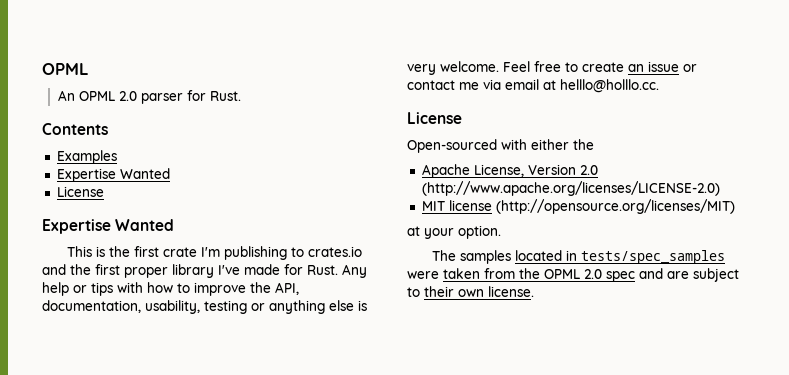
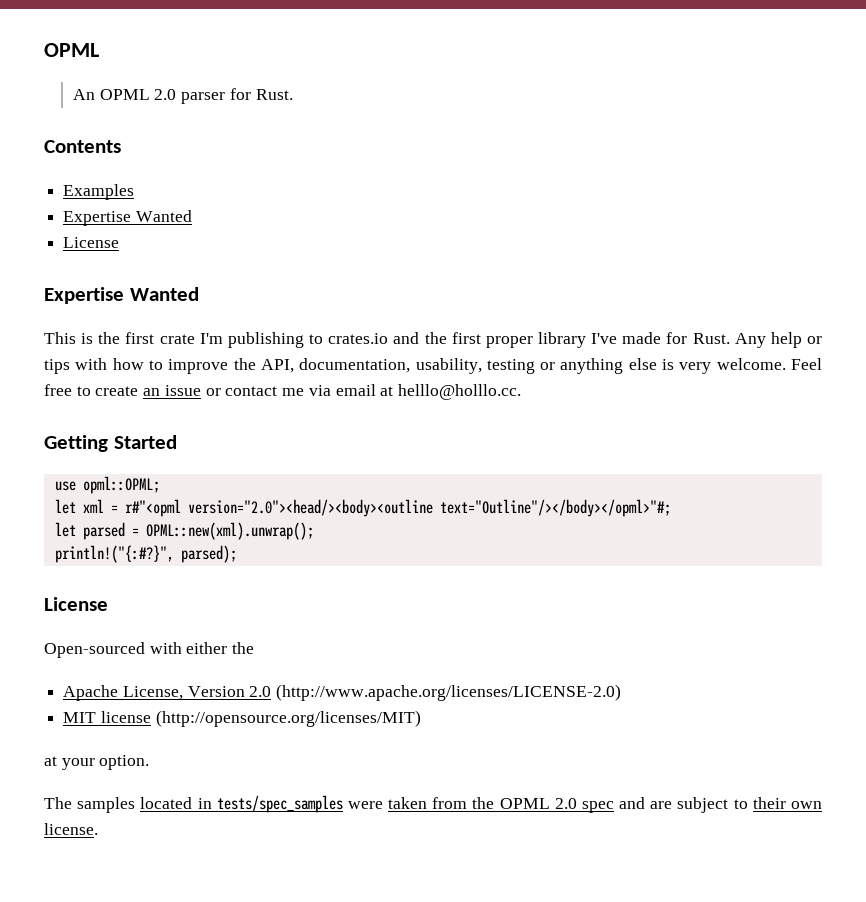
+ Getting Started
+ use opml::OPML;
+ let xml = r#"<opml version="2.0"><head/><body><outline text="Outline"/></body></opml>"#;
+ let parsed = OPML::new(xml).unwrap();
+ println!("{:#?}", parsed);

